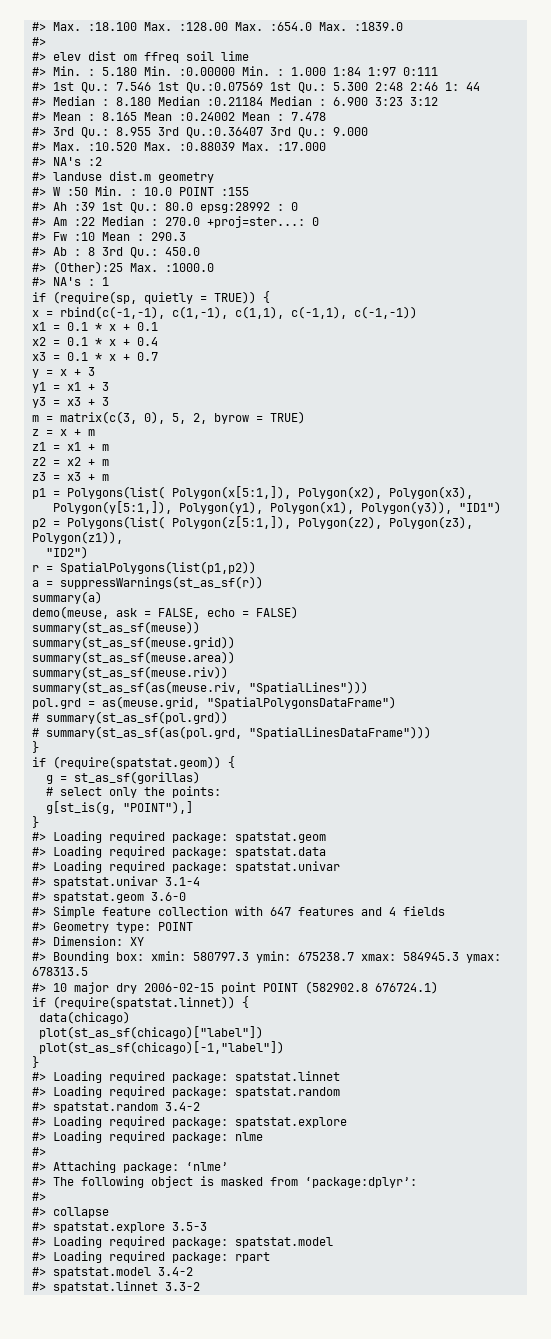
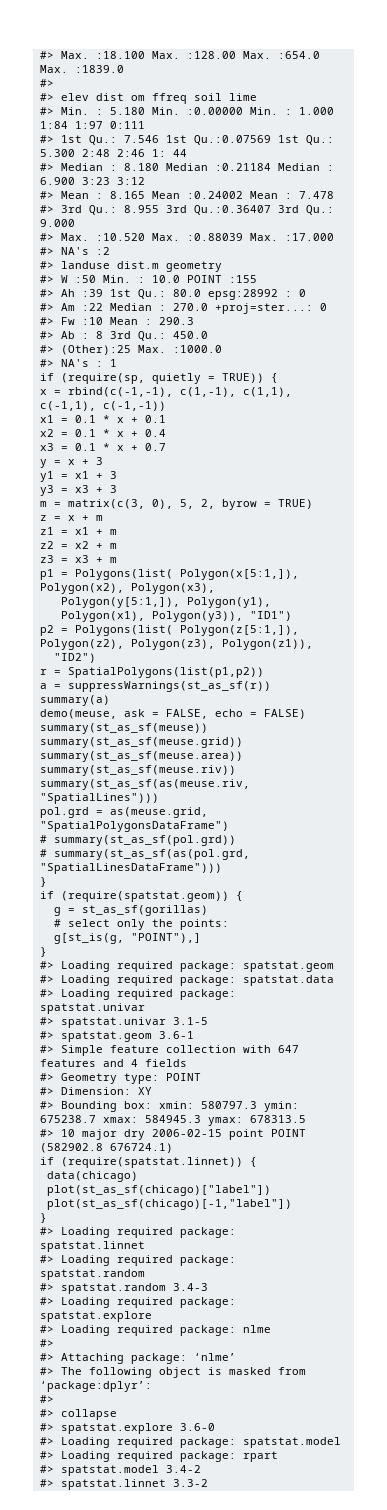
- #> spatstat.univar 3.1-4
+ #> spatstat.univar 3.1-5
- #> spatstat.geom 3.6-0
+ #> spatstat.geom 3.6-1
- #> spatstat.random 3.4-2
+ #> spatstat.random 3.4-3
- #> spatstat.explore 3.5-3
+ #> spatstat.explore 3.6-0

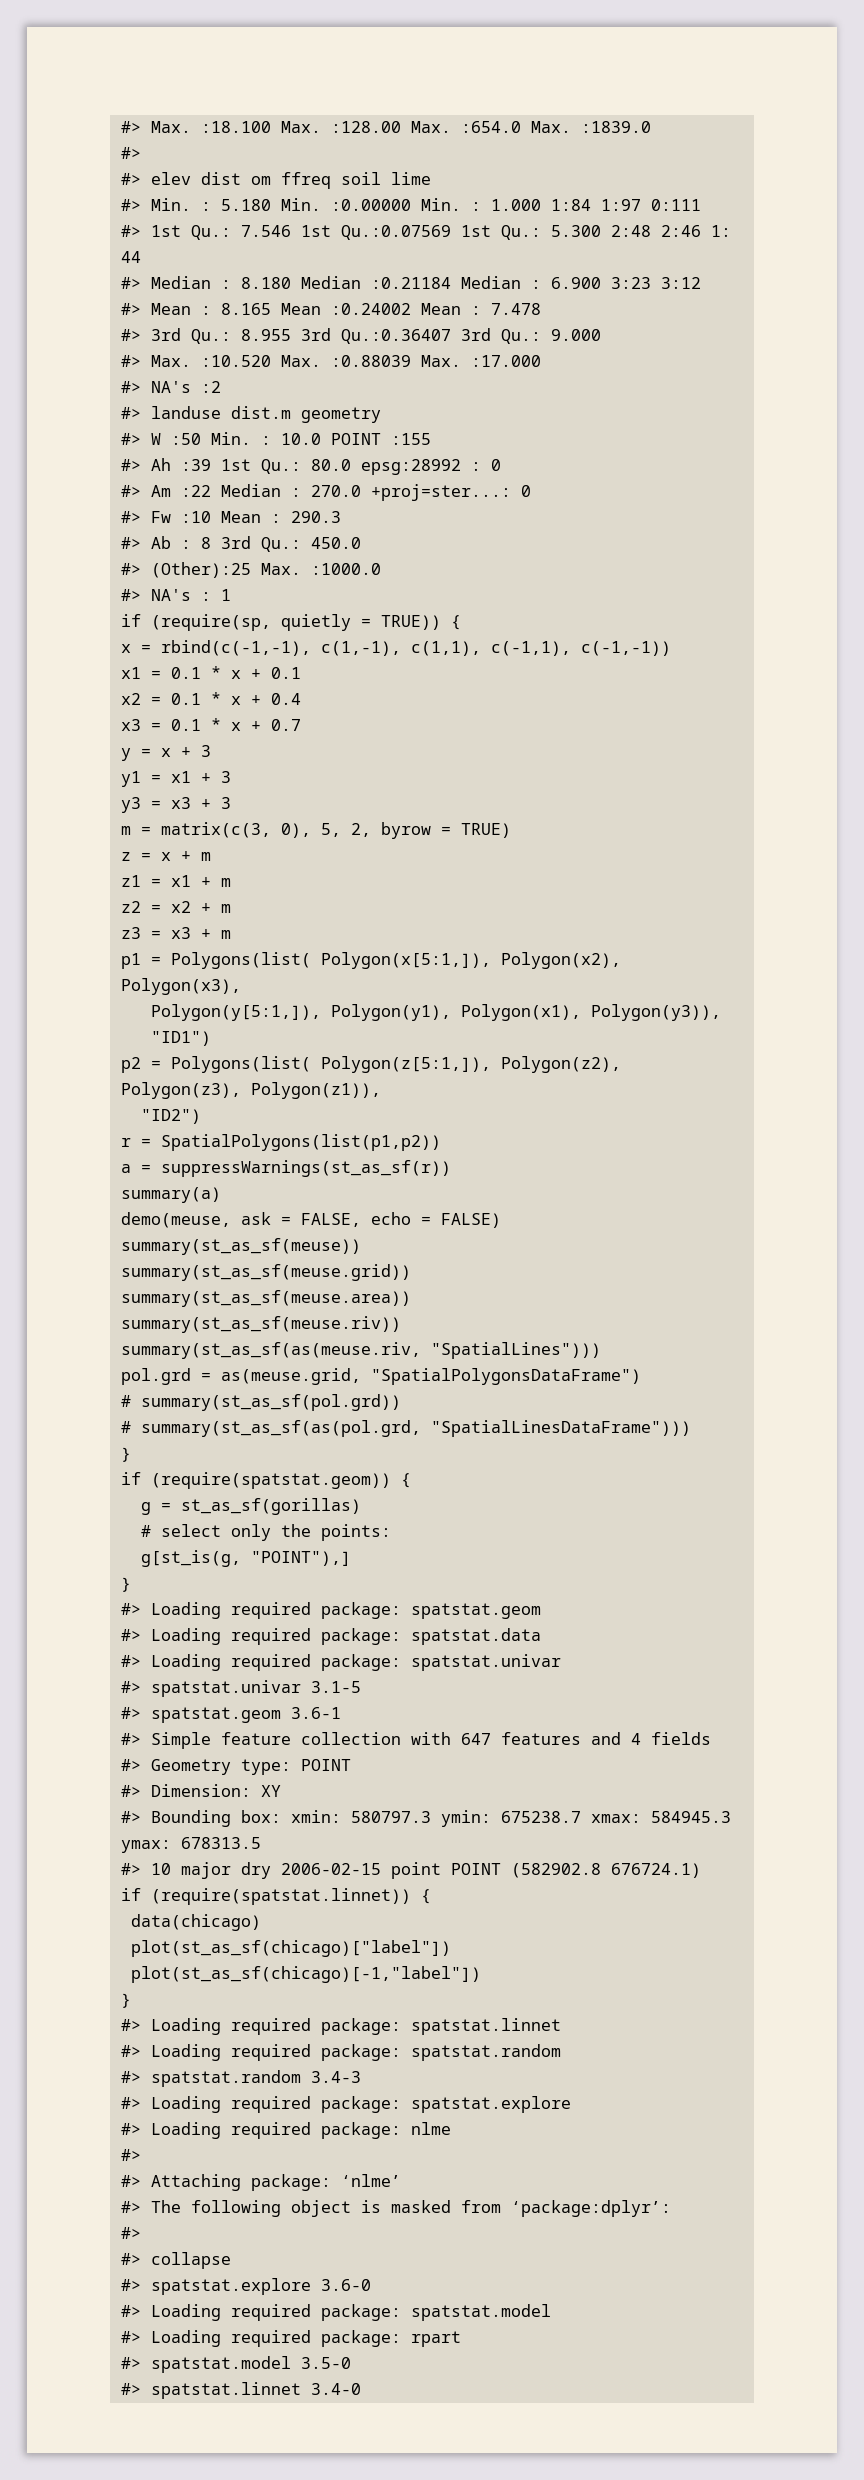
- #> spatstat.model 3.4-2
+ #> spatstat.model 3.5-0
- #> spatstat.linnet 3.3-2
+ #> spatstat.linnet 3.4-0

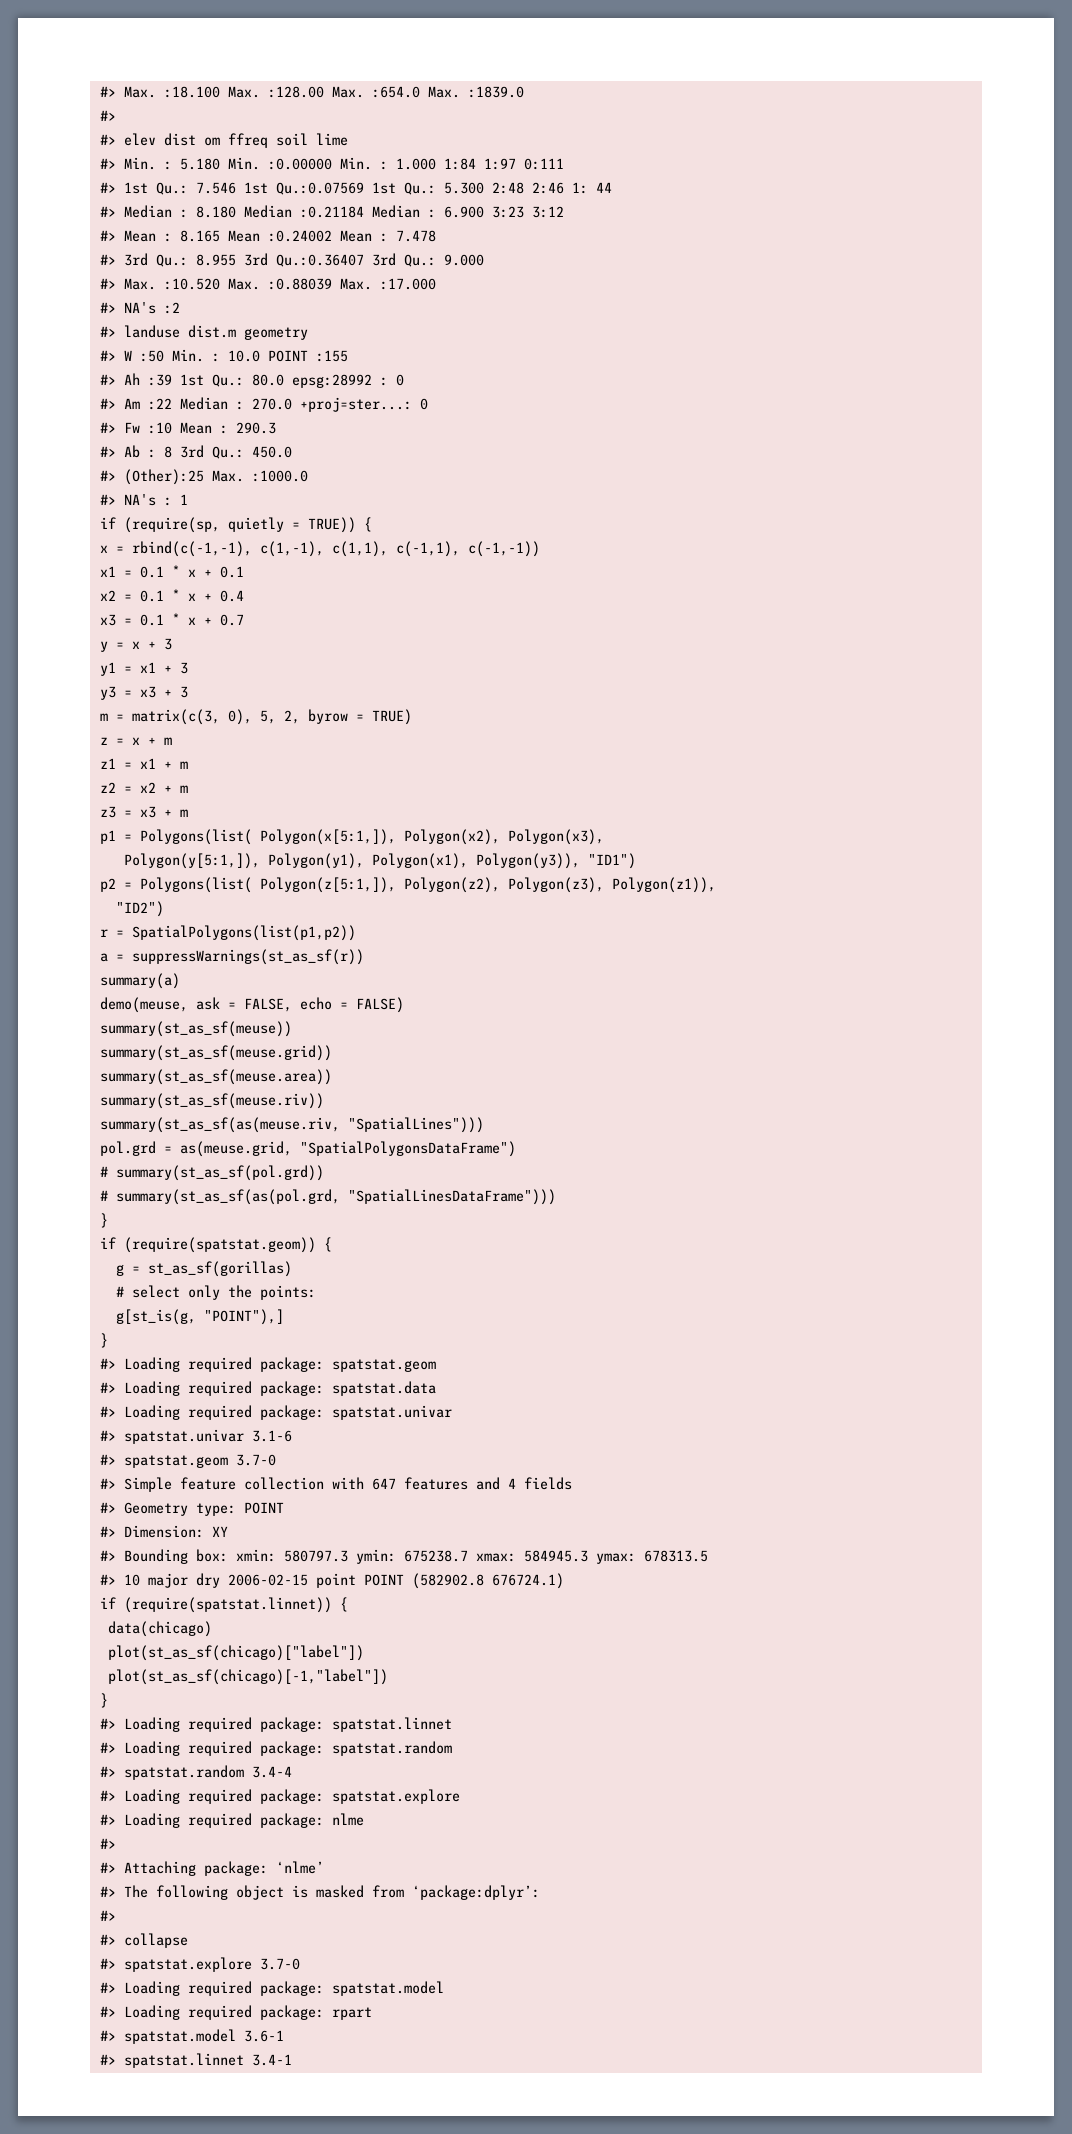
- #> spatstat.univar 3.1-5
+ #> spatstat.univar 3.1-6
- #> spatstat.geom 3.6-1
+ #> spatstat.geom 3.7-0
- #> spatstat.random 3.4-3
+ #> spatstat.random 3.4-4
- #> spatstat.explore 3.6-0
+ #> spatstat.explore 3.7-0
- #> spatstat.model 3.5-0
+ #> spatstat.model 3.6-1
- #> spatstat.linnet 3.4-0
+ #> spatstat.linnet 3.4-1

